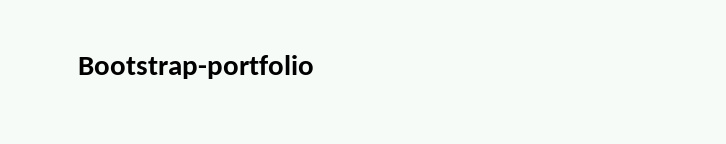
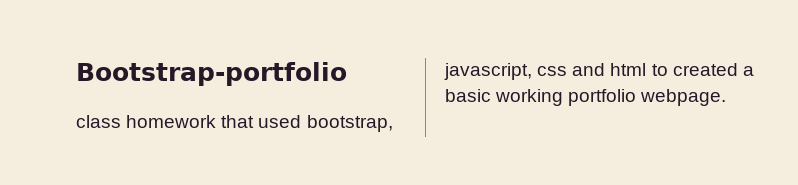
+ class homework that used bootstrap, javascript, css and html to created a basic working portfolio webpage.

